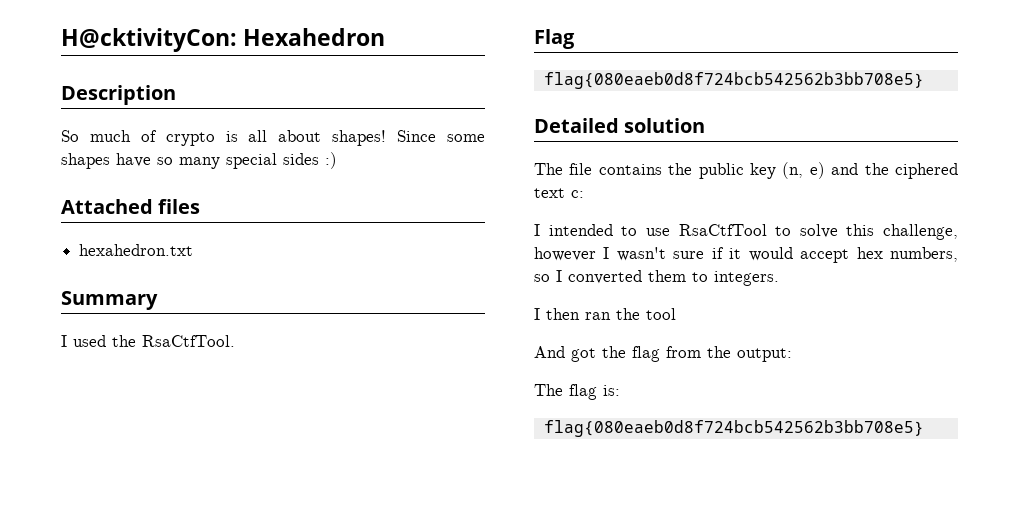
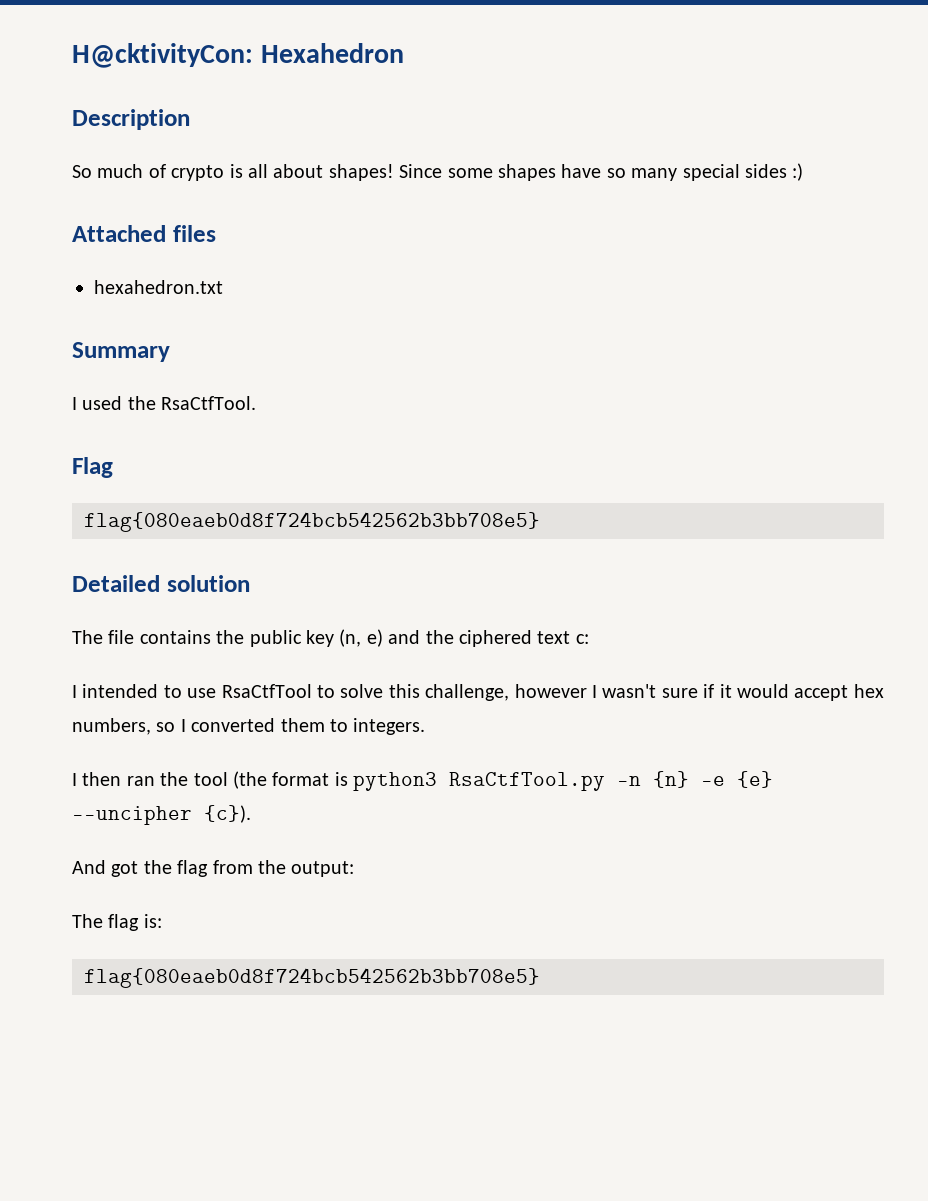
- I then ran the tool
+ I then ran the tool (the format is python3 RsaCtfTool.py -n {n} -e {e} --uncipher {c}).

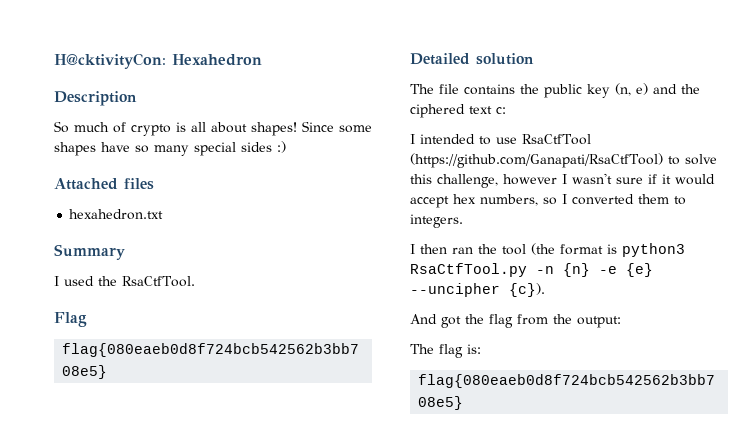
- I intended to use RsaCtfTool to solve this challenge, however I wasn't sure if it would accept hex numbers, so I converted them to integers.
+ I intended to use RsaCtfTool (https://github.com/Ganapati/RsaCtfTool) to solve this challenge, however I wasn't sure if it would accept hex numbers, so I converted them to integers.

